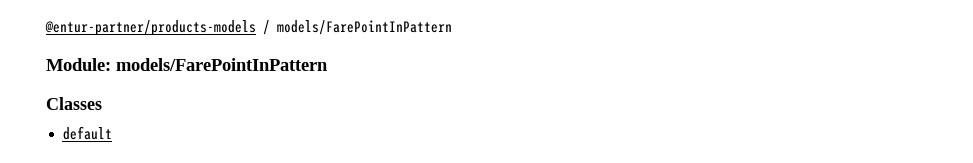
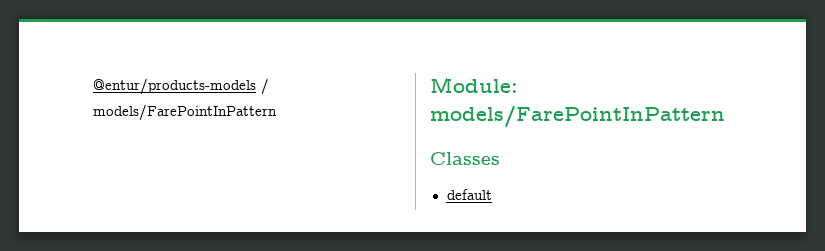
- @entur-partner/products-models / models/FarePointInPattern
+ @entur/products-models / models/FarePointInPattern

